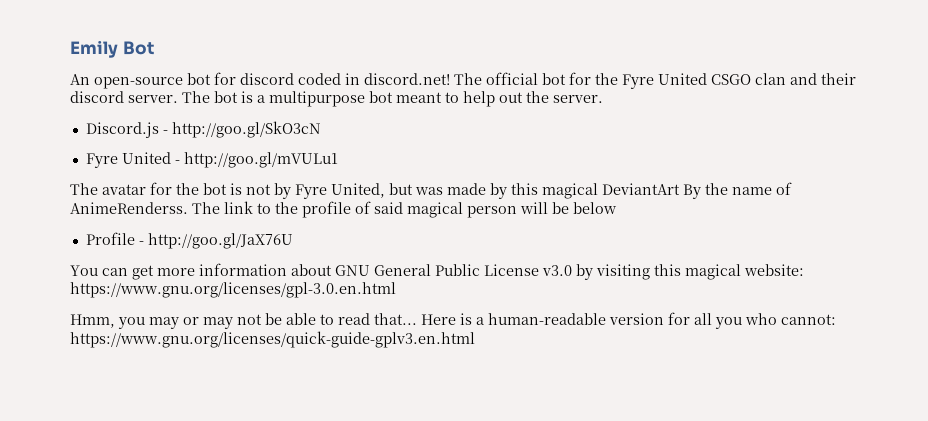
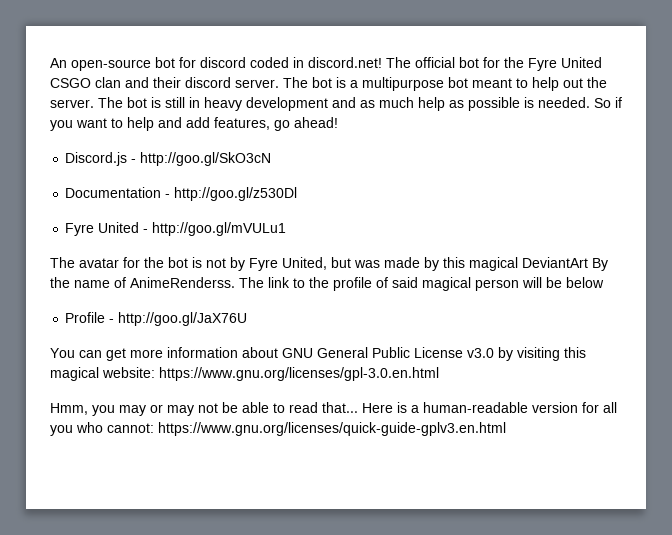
- Emily Bot
+ The bot is still in heavy development and as much help as possible is needed. So if you want to help and add features, go ahead!
+ Documentation - http://goo.gl/z530Dl

